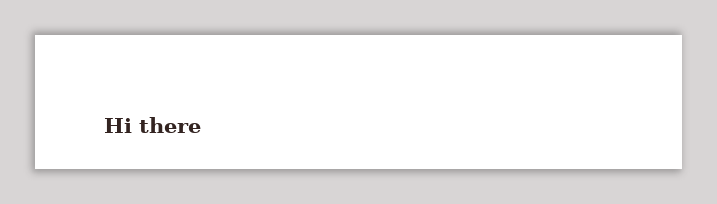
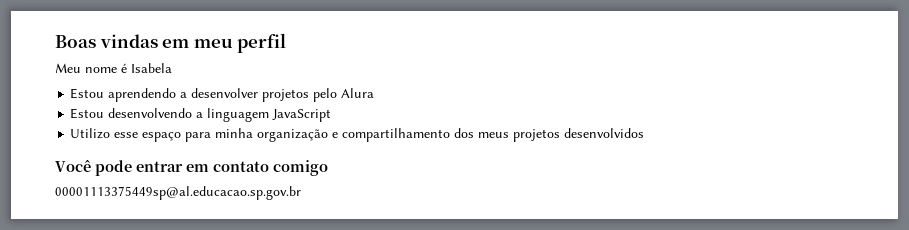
- Hi there
+ Boas vindas em meu perfil
+ Meu nome é Isabela
+ Estou aprendendo a desenvolver projetos pelo Alura
+ Estou desenvolvendo a linguagem JavaScript
+ Utilizo esse espaço para minha organização e compartilhamento dos meus projetos desenvolvidos
+ Você pode entrar em contato comigo
+ 00001113375449sp@al.educacao.sp.gov.br

